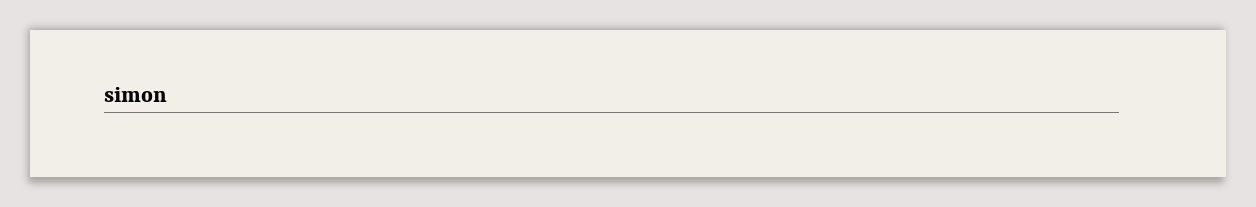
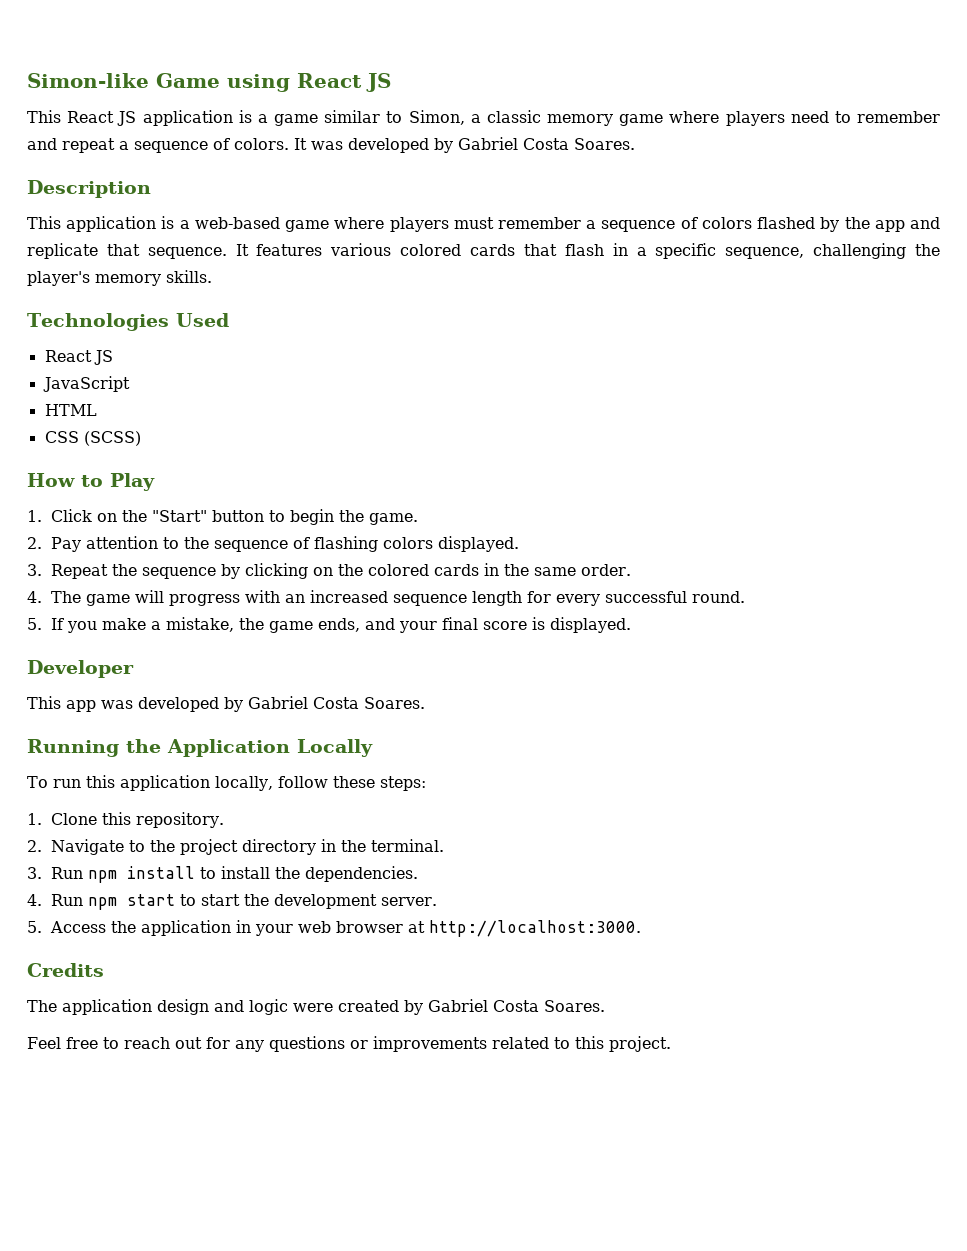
- simon
+ Simon-like Game using React JS
+ This React JS application is a game similar to Simon, a classic memory game where players need to remember and repeat a sequence of colors. It was developed by Gabriel Costa Soares.
+ Description
+ This application is a web-based game where players must remember a sequence of colors flashed by the app and replicate that sequence. It features various colored cards that flash in a specific sequence, challenging the player's memory skills.
+ Technologies Used
+ React JS
+ JavaScript
+ HTML
+ CSS (SCSS)
+ How to Play
+ 1. Click on the "Start" button to begin the game.
+ 2. Pay attention to the sequence of flashing colors displayed.
+ 3. Repeat the sequence by clicking on the colored cards in the same order.
+ 4. The game will progress with an increased sequence length for every successful round.
+ 5. If you make a mistake, the game ends, and your final score is displayed.
+ Developer
+ This app was developed by Gabriel Costa Soares.
+ Running the Application Locally
+ To run this application locally, follow these steps:
+ 1. Clone this repository.
+ 2. Navigate to the project directory in the terminal.
+ 3. Run npm install to install the dependencies.
+ 4. Run npm start to start the development server.
+ 5. Access the application in your web browser at http://localhost:3000.
+ Credits
+ The application design and logic were created by Gabriel Costa Soares.
+ Feel free to reach out for any questions or improvements related to this project.

